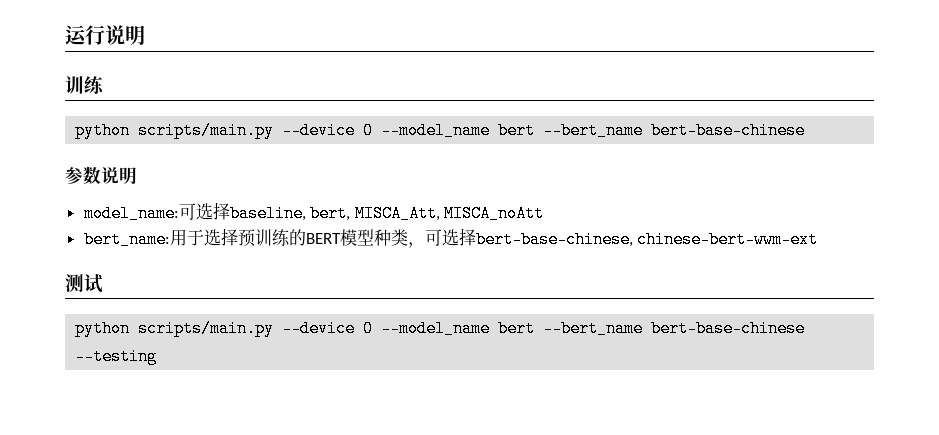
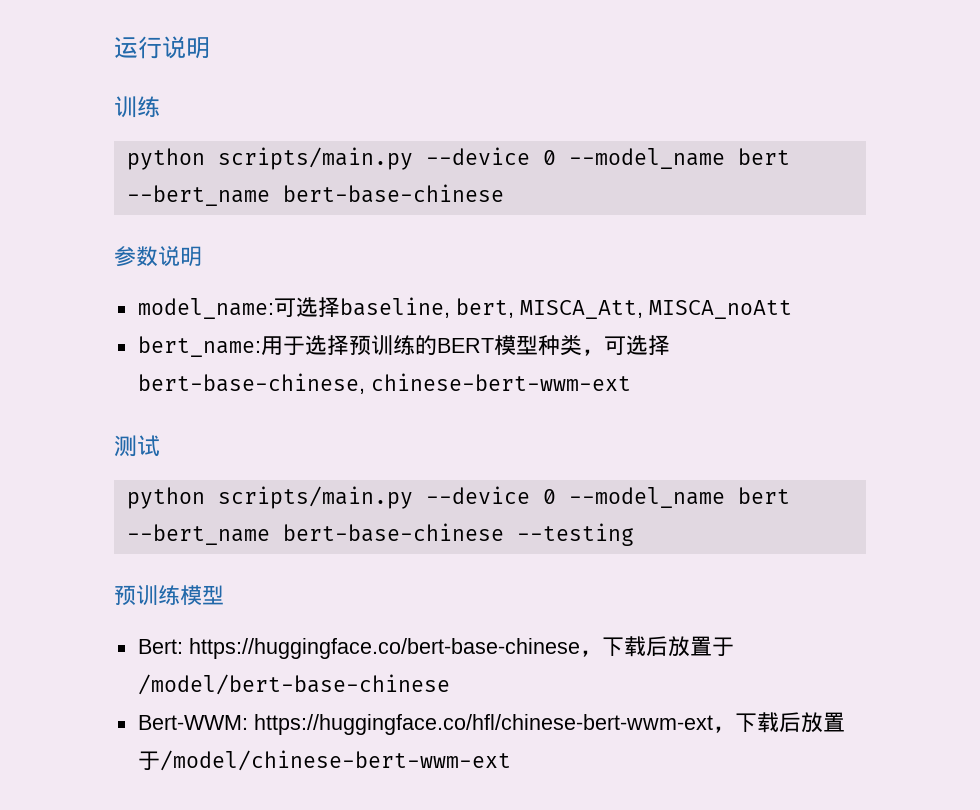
+ 预训练模型
+ Bert: https://huggingface.co/bert-base-chinese，下载后放置于/model/bert-base-chinese
+ Bert-WWM: https://huggingface.co/hfl/chinese-bert-wwm-ext，下载后放置于/model/chinese-bert-wwm-ext

